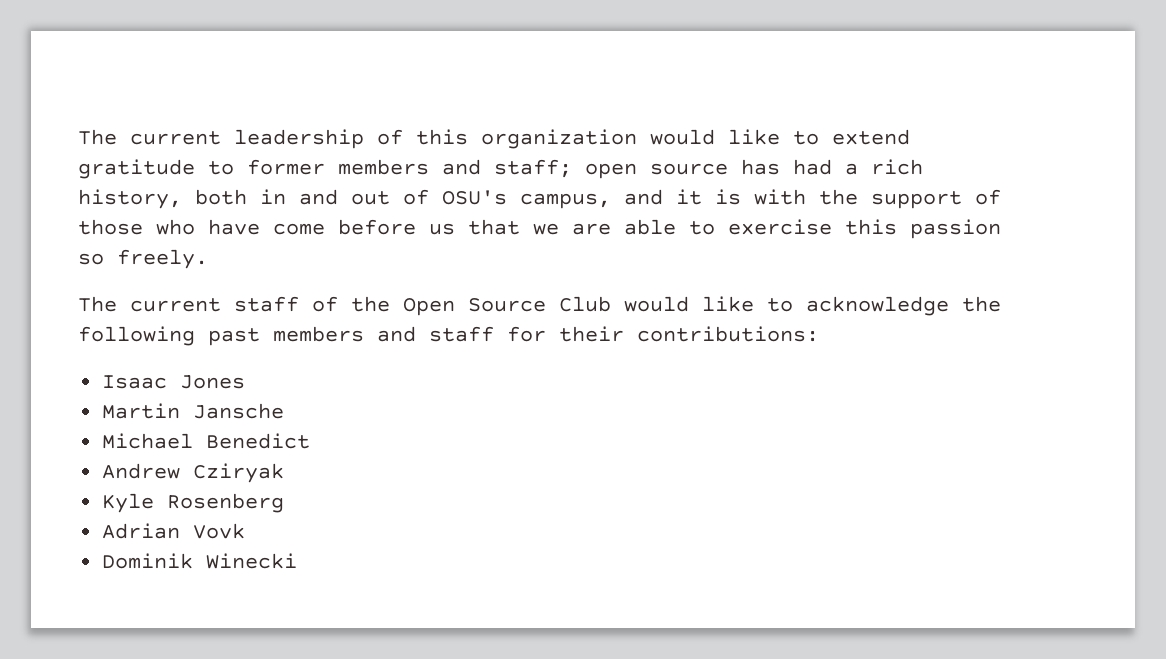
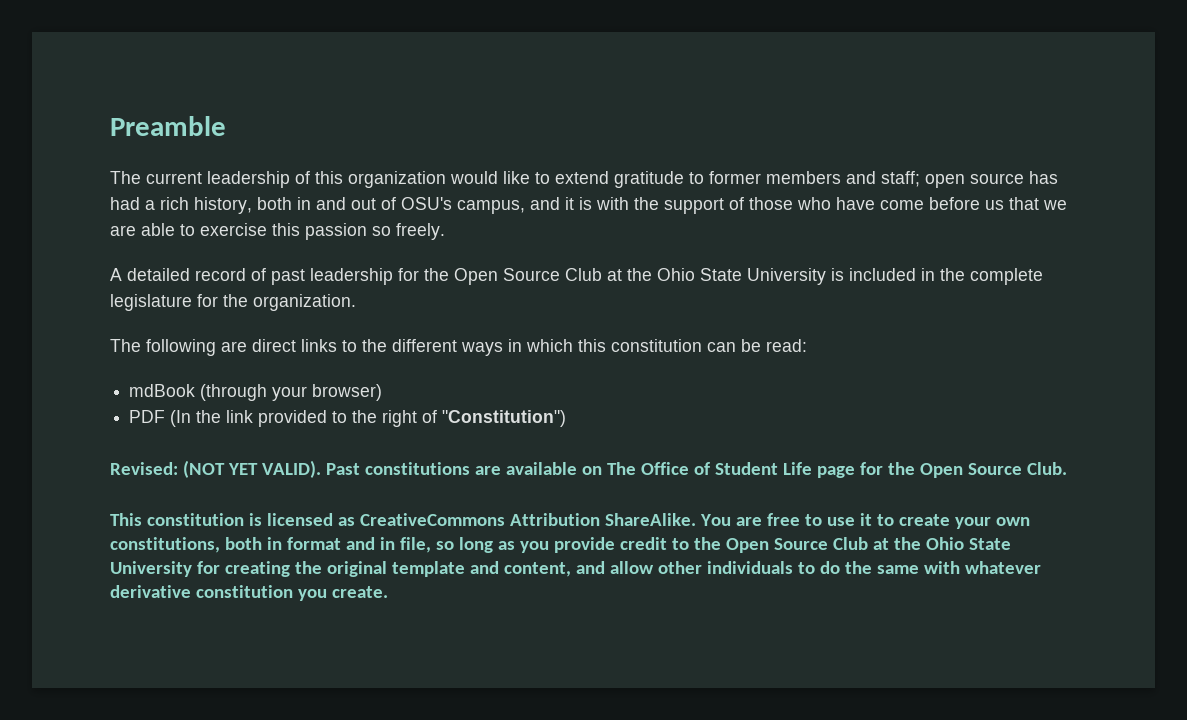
+ Preamble
- The current staff of the Open Source Club would like to acknowledge the following past members and staff for their contributions:
- Isaac Jones
- Martin Jansche
- Michael Benedict
- Andrew Cziryak
- Kyle Rosenberg
- Adrian Vovk
- Dominik Winecki
+ A detailed record of past leadership for the Open Source Club at the Ohio State University is included in the complete legislature for the organization.
+ The following are direct links to the different ways in which this constitution can be read:
+ mdBook (through your browser)
+ PDF (In the link provided to the right of "Constitution")
+ Revised: (NOT YET VALID). Past constitutions are available on The Office of Student Life page for the Open Source Club.
+ This constitution is licensed as CreativeCommons Attribution ShareAlike. You are free to use it to create your own constitutions, both in format and in file, so long as you provide credit to the Open Source Club at the Ohio State University for creating the original template and content, and allow other individuals to do the same with whatever derivative constitution you create.

